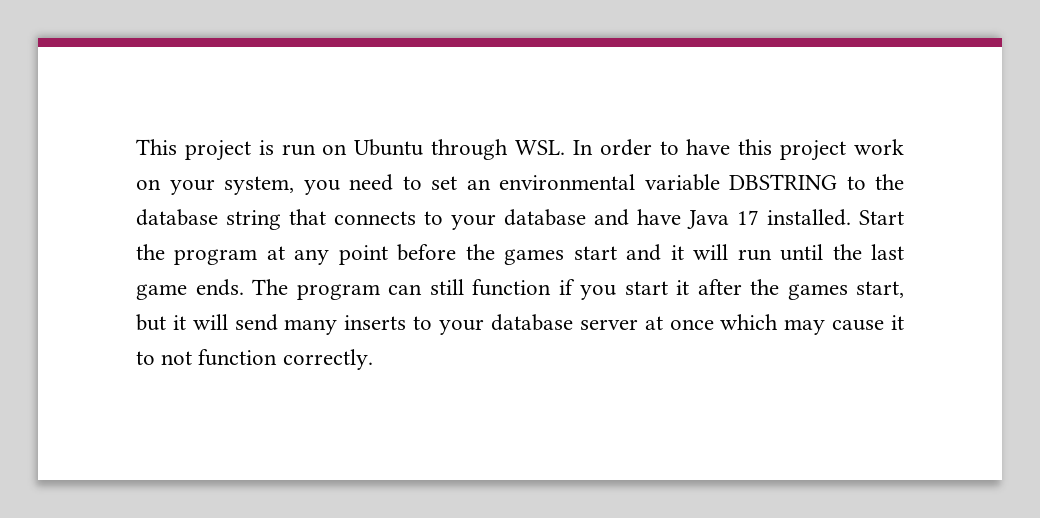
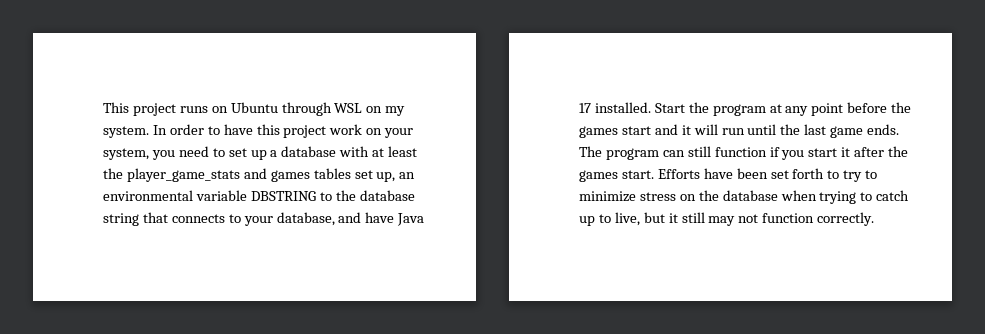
- This project is run on Ubuntu through WSL. In order to have this project work on your system, you need to set an environmental variable DBSTRING to the database string that connects to your database and have Java 17 installed.
+ This project runs on Ubuntu through WSL on my system. In order to have this project work on your system, you need to set up a database with at least the player_game_stats and games tables set up, an environmental variable DBSTRING to the database string that connects to your database, and have Java 17 installed.
- The program can still function if you start it after the games start, but it will send many inserts to your database server at once which may cause it to not function correctly.
+ The program can still function if you start it after the games start. Efforts have been set forth to try to minimize stress on the database when trying to catch up to live, but it still may not function correctly.

